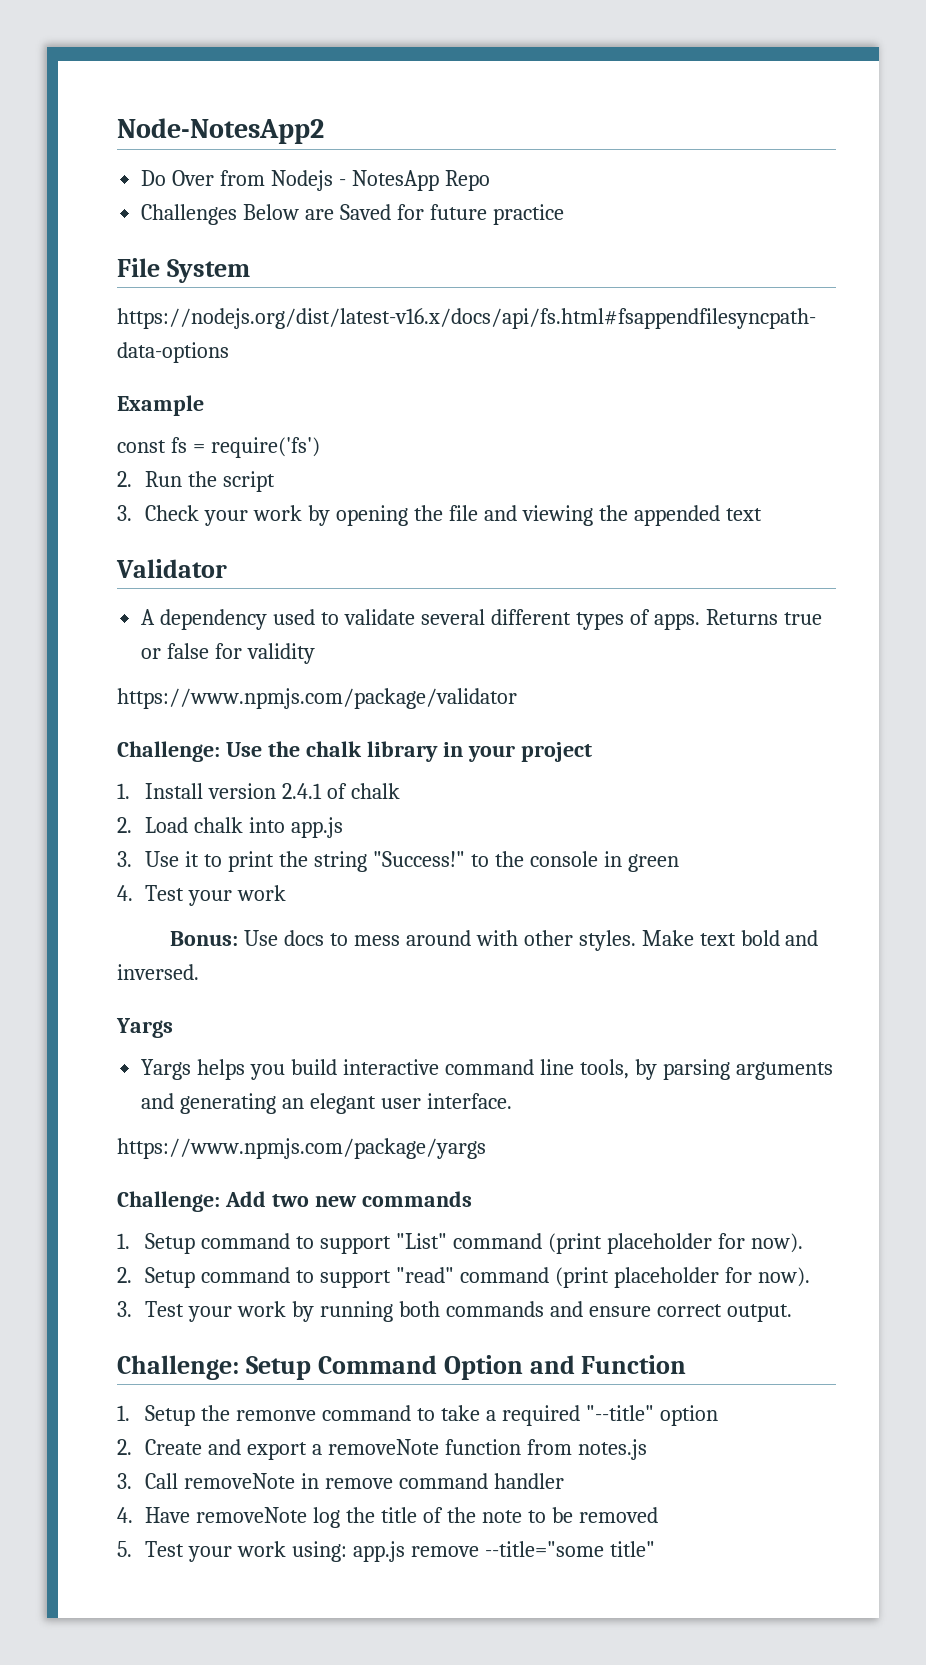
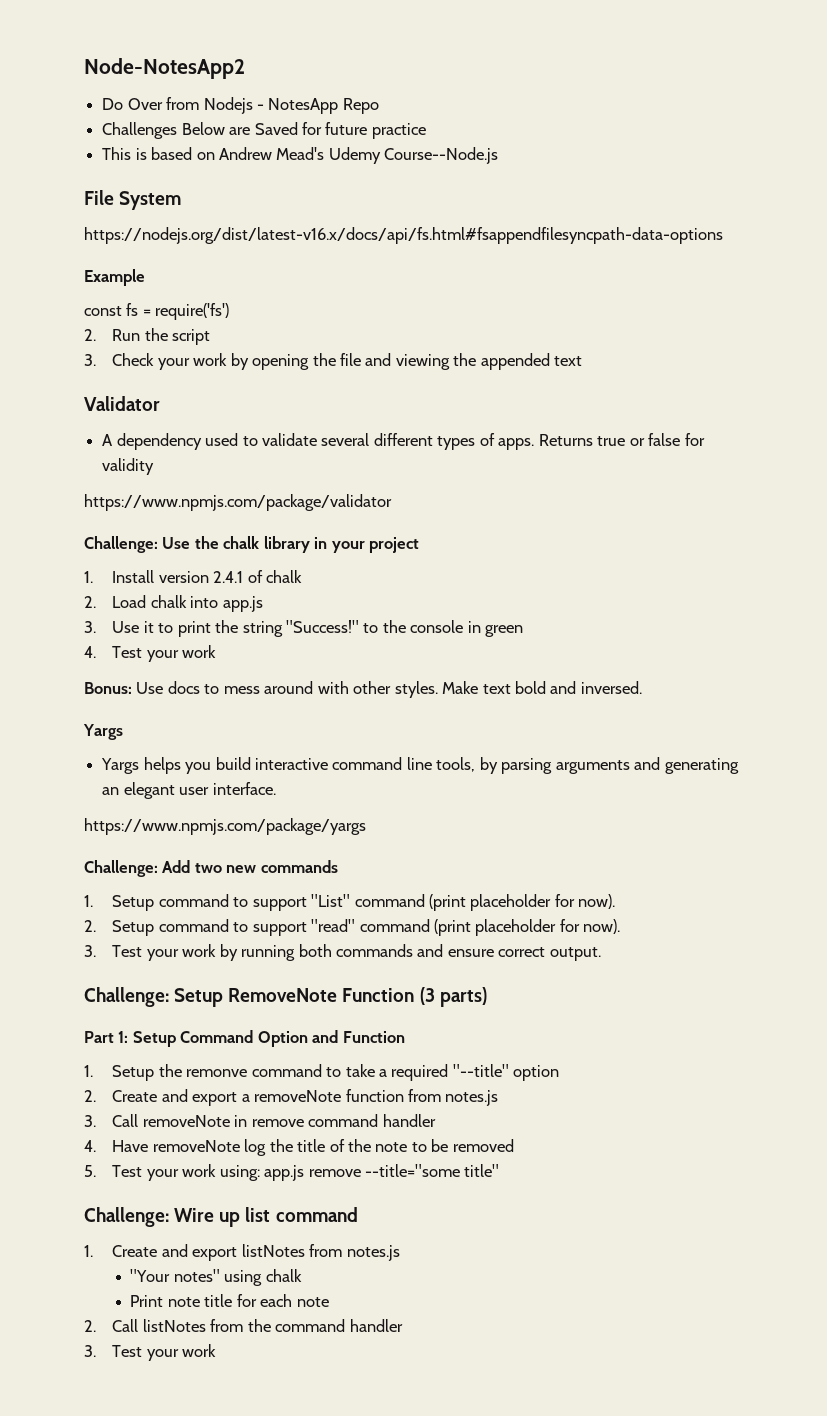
+ This is based on Andrew Mead's Udemy Course--Node.js
- Challenge: Setup Command Option and Function
+ Challenge: Setup RemoveNote Function (3 parts)
+ Part 1: Setup Command Option and Function
+ Challenge: Wire up list command
+ 1. Create and export listNotes from notes.js
+ "Your notes" using chalk
+ Print note title for each note
+ 2. Call listNotes from the command handler
+ 3. Test your work

